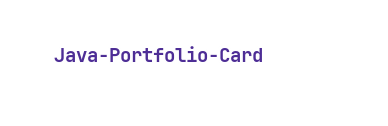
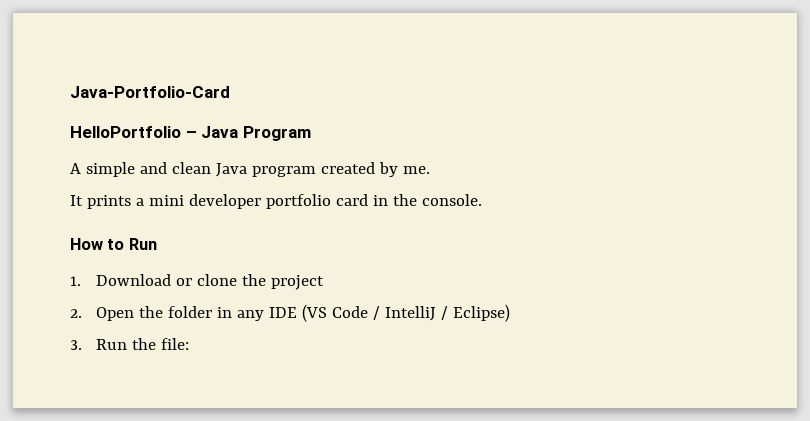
+ HelloPortfolio – Java Program
+ A simple and clean Java program created by me.
+ It prints a mini developer portfolio card in the console.
+ How to Run
+ 1. Download or clone the project
+ 2. Open the folder in any IDE (VS Code / IntelliJ / Eclipse)
+ 3. Run the file:

